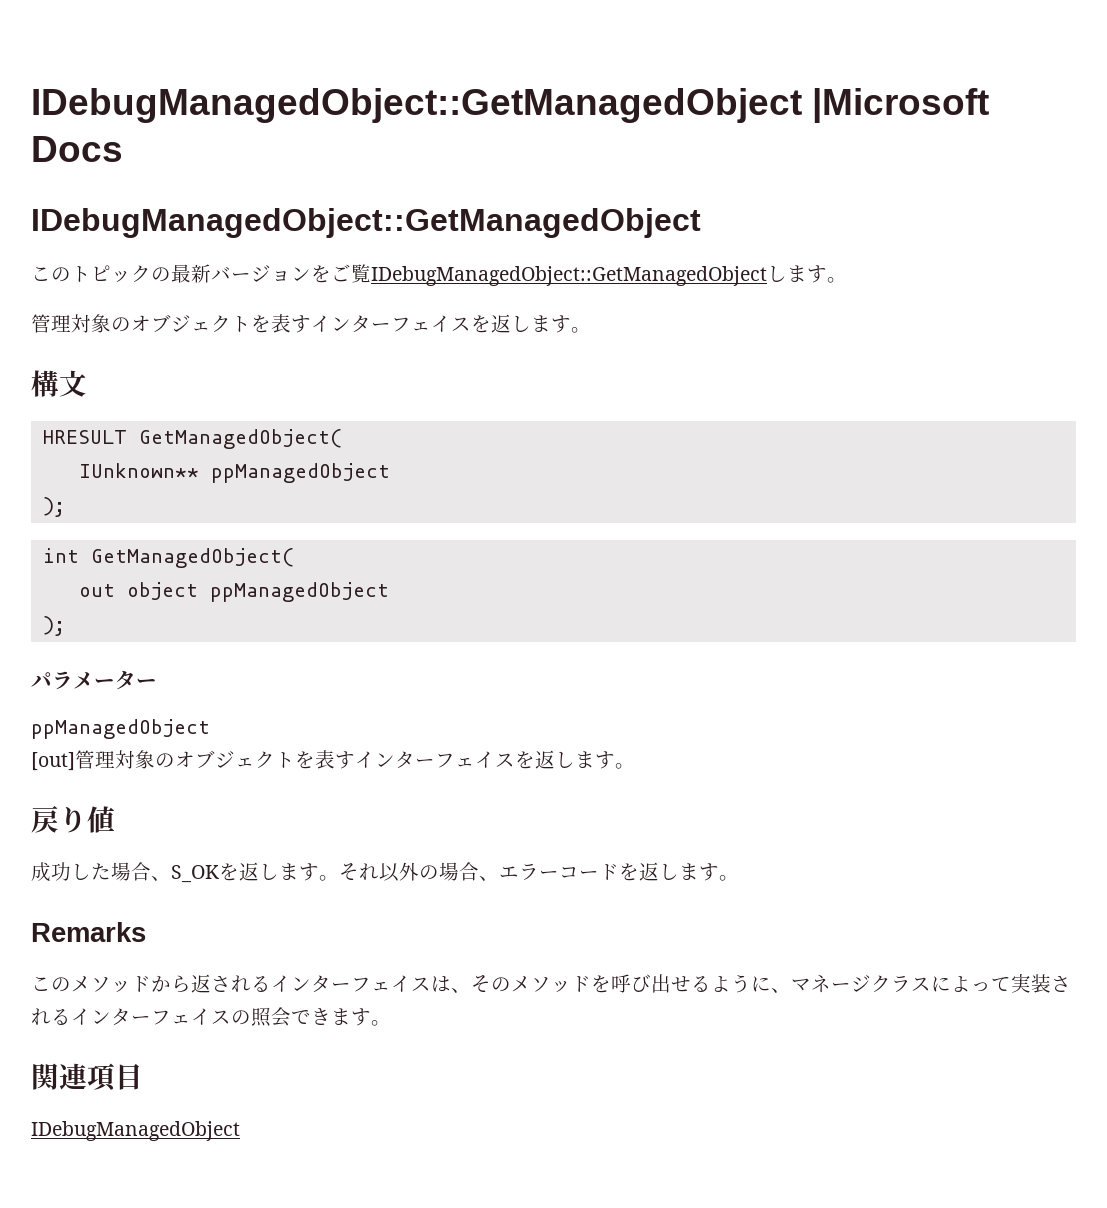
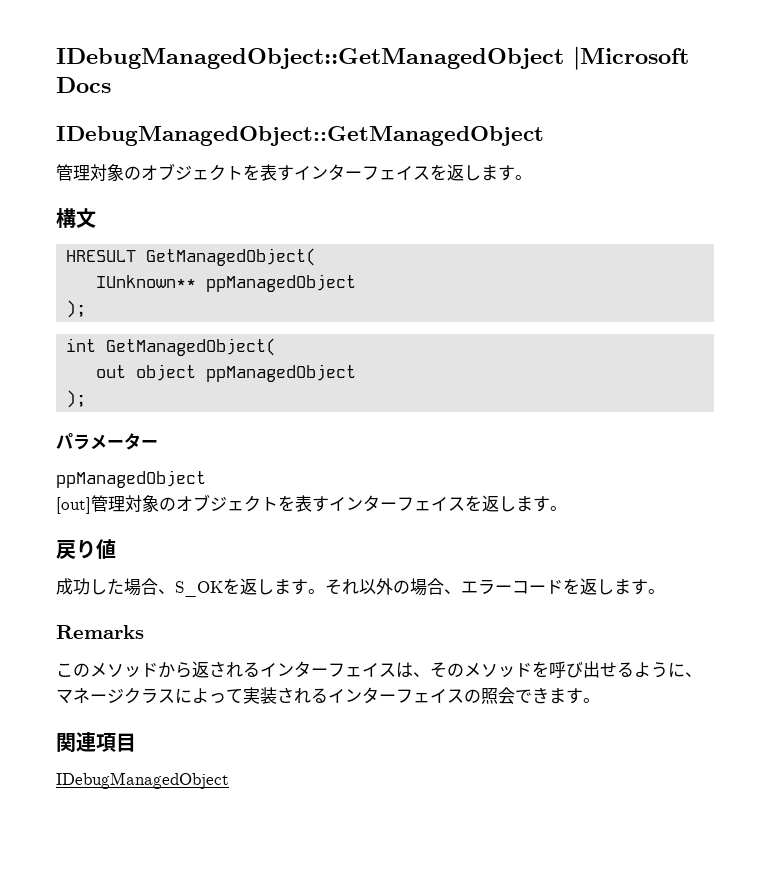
- このトピックの最新バージョンをご覧IDebugManagedObject::GetManagedObjectします。

